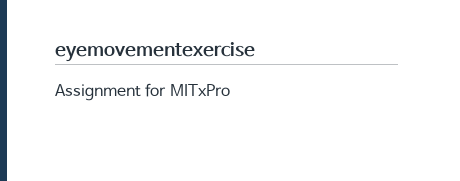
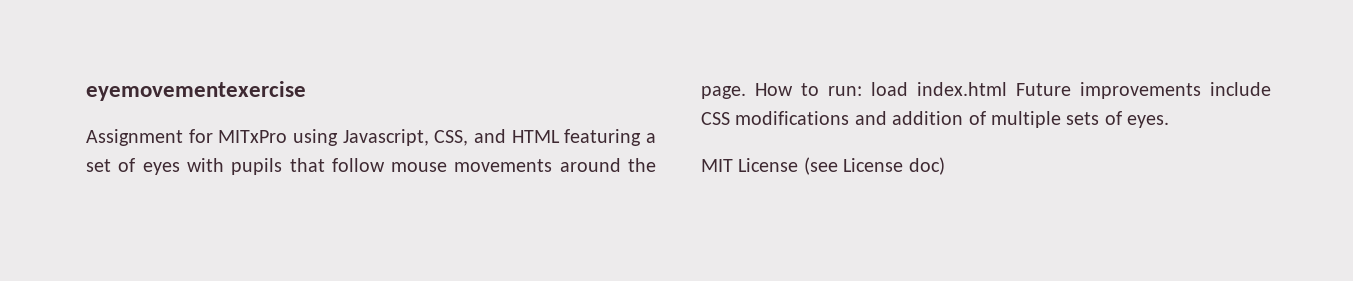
- Assignment for MITxPro
+ Assignment for MITxPro using Javascript, CSS, and HTML featuring a set of eyes with pupils that follow mouse movements around the page. How to run: load index.html Future improvements include CSS modifications and addition of multiple sets of eyes.
+ MIT License (see License doc)

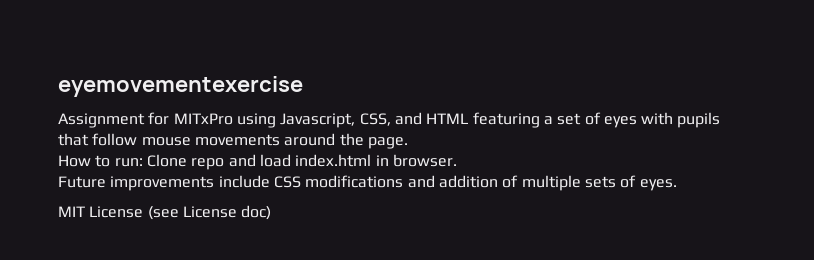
- Assignment for MITxPro using Javascript, CSS, and HTML featuring a set of eyes with pupils that follow mouse movements around the page. How to run: load index.html Future improvements include CSS modifications and addition of multiple sets of eyes.
+ Assignment for MITxPro using Javascript, CSS, and HTML featuring a set of eyes with pupils that follow mouse movements around the page.
+ How to run: Clone repo and load index.html in browser.
+ Future improvements include CSS modifications and addition of multiple sets of eyes.

